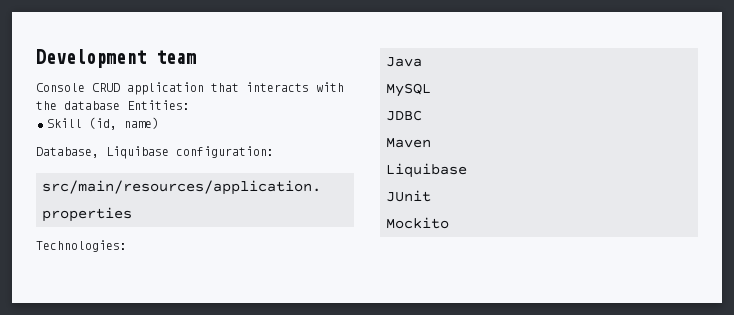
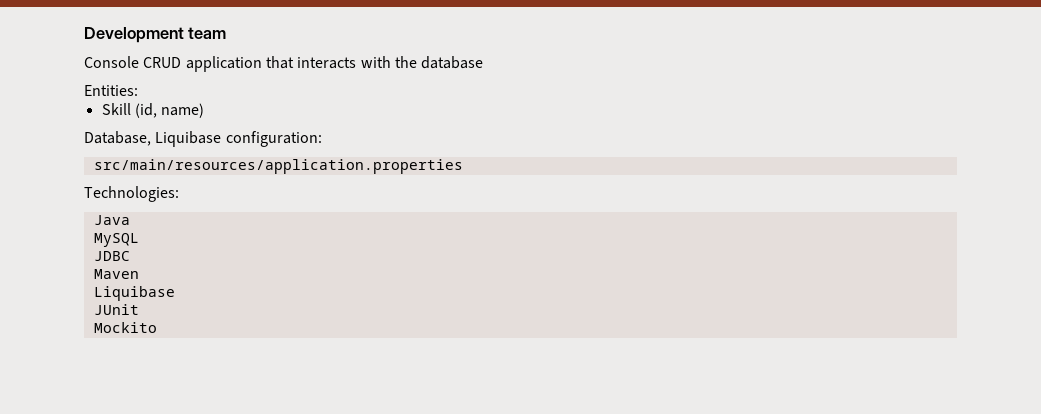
- Console CRUD application that interacts with the database Entities:
+ Console CRUD application that interacts with the database
+ Entities:

